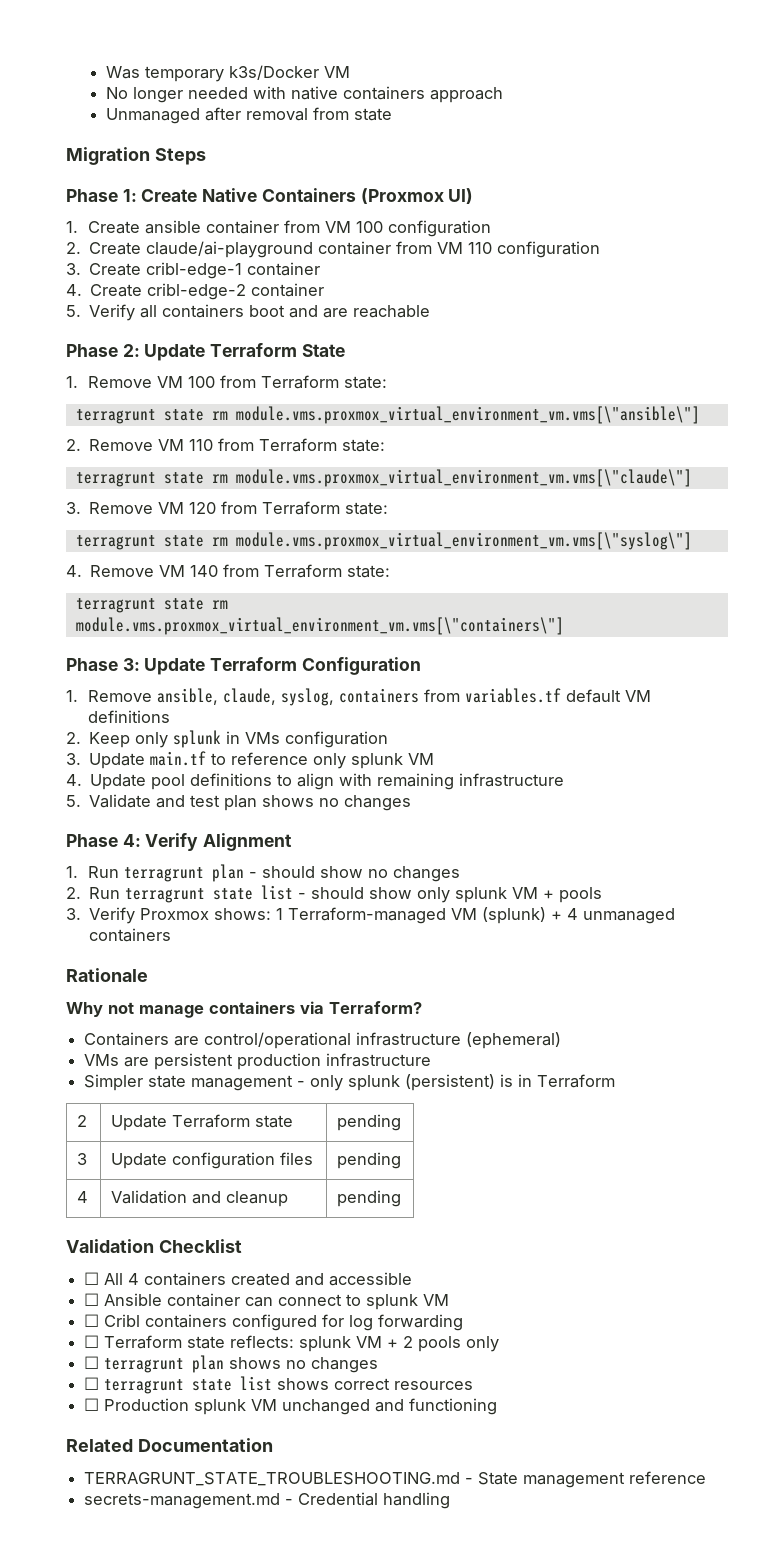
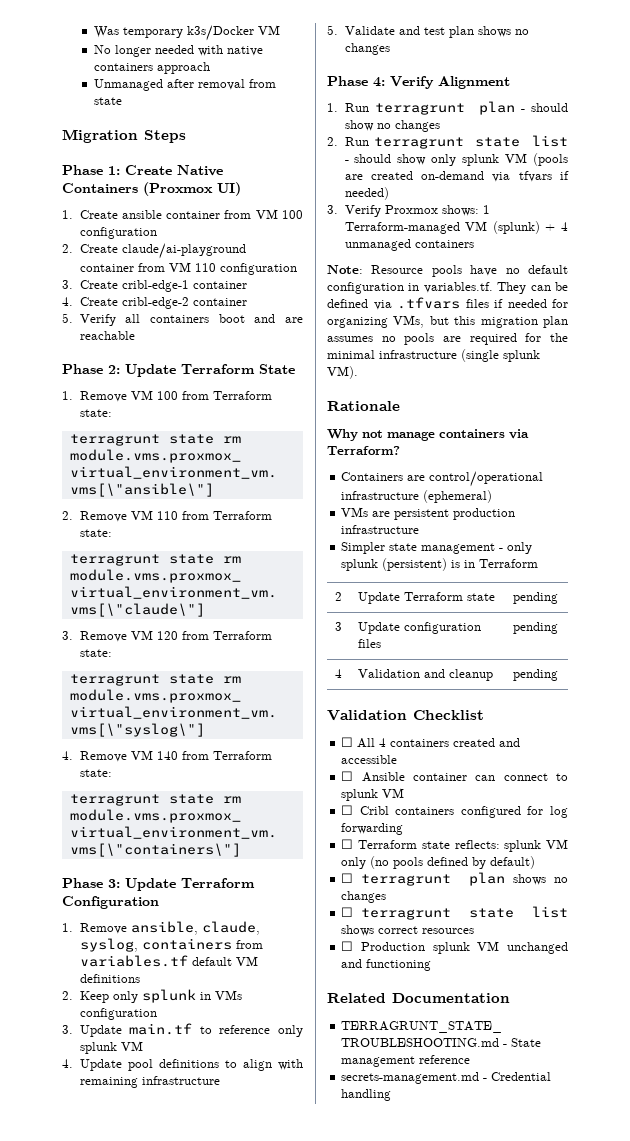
- 2. Run terragrunt state list - should show only splunk VM + pools
+ 2. Run terragrunt state list - should show only splunk VM (pools are created on-demand via tfvars if needed)
+ Note: Resource pools have no default configuration in variables.tf. They can be defined via .tfvars files if needed for organizing VMs, but this migration plan assumes no pools are required for the minimal infrastructure (single splunk VM).
- ☐ Terraform state reflects: splunk VM + 2 pools only
+ ☐ Terraform state reflects: splunk VM only (no pools defined by default)

